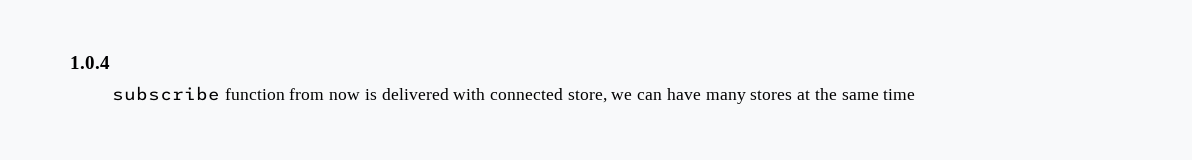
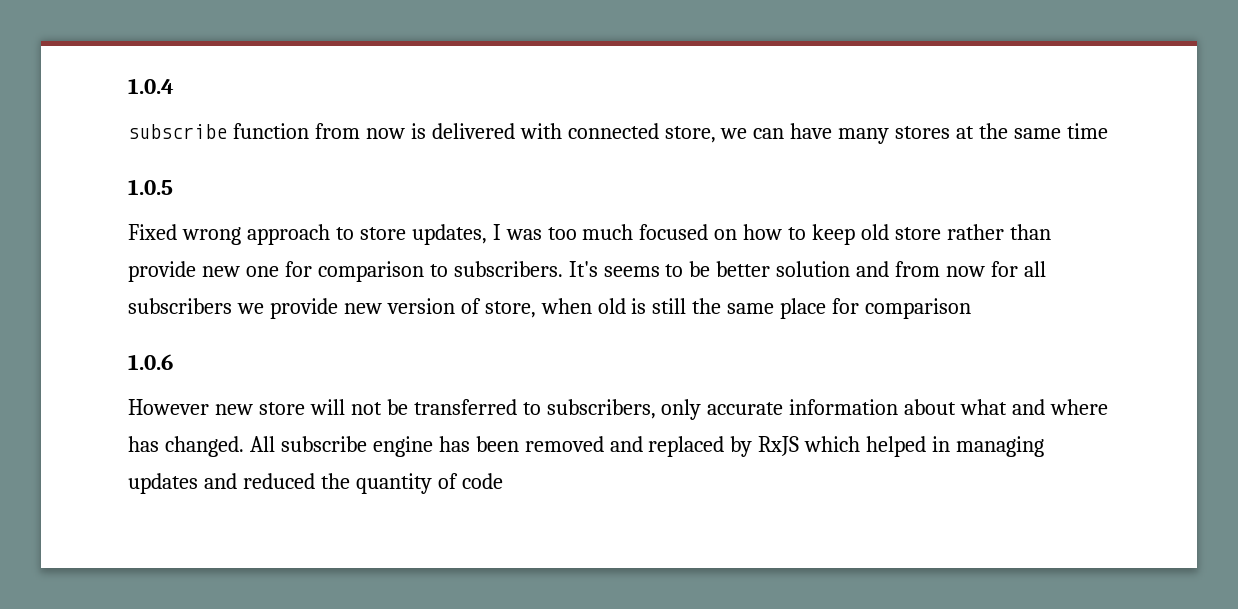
+ 1.0.5
+ Fixed wrong approach to store updates, I was too much focused on how to keep old store rather than provide new one for comparison to subscribers. It's seems to be better solution and from now for all subscribers we provide new version of store, when old is still the same place for comparison
+ 1.0.6
+ However new store will not be transferred to subscribers, only accurate information about what and where has changed. All subscribe engine has been removed and replaced by RxJS which helped in managing updates and reduced the quantity of code

